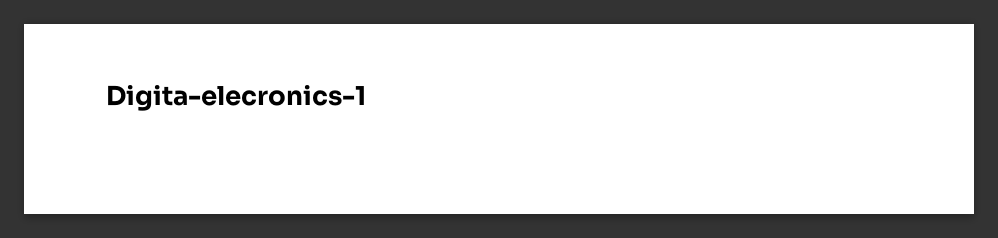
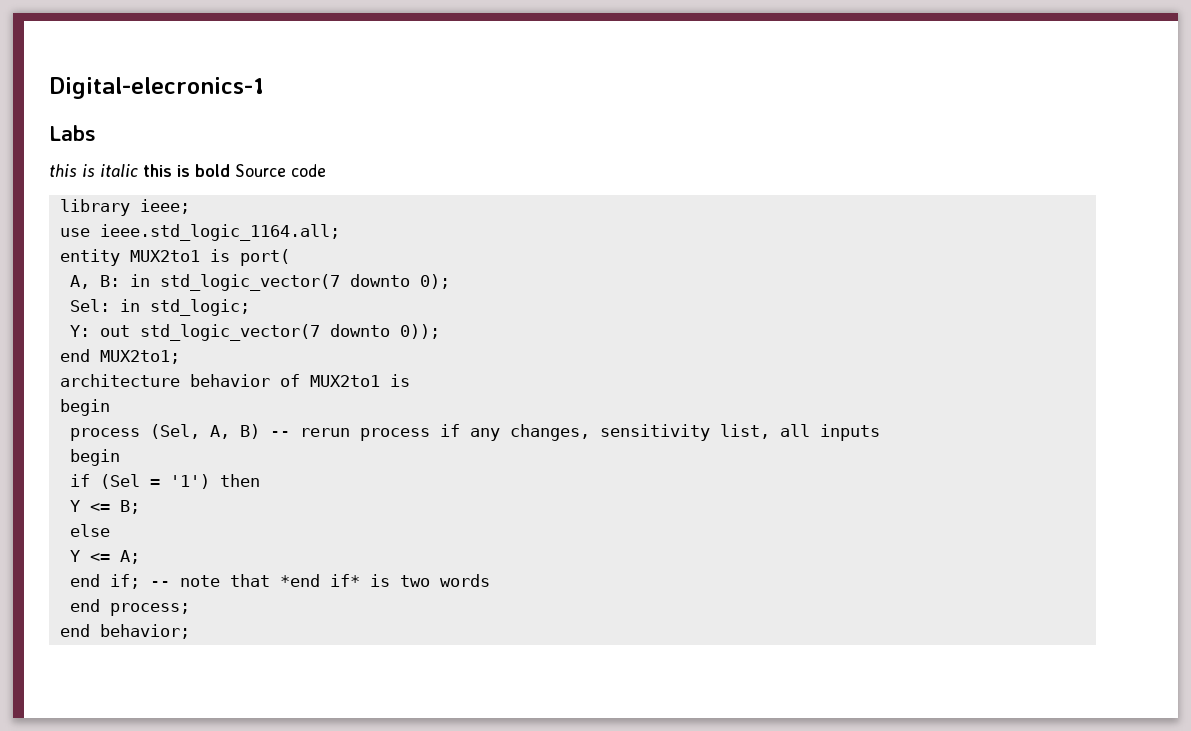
- Digita-elecronics-1
+ Digital-elecronics-1
+ Labs
+ this is italic this is bold Source code
+ library ieee;
+ use ieee.std_logic_1164.all;
+ entity MUX2to1 is port(
+ A, B: in std_logic_vector(7 downto 0);
+ Sel: in std_logic;
+ Y: out std_logic_vector(7 downto 0));
+ end MUX2to1;
+ architecture behavior of MUX2to1 is
+ begin
+ process (Sel, A, B) -- rerun process if any changes, sensitivity list, all inputs
+ begin
+ if (Sel = '1') then
+ Y <= B;
+ else
+ Y <= A;
+ end if; -- note that *end if* is two words
+ end process;
+ end behavior;

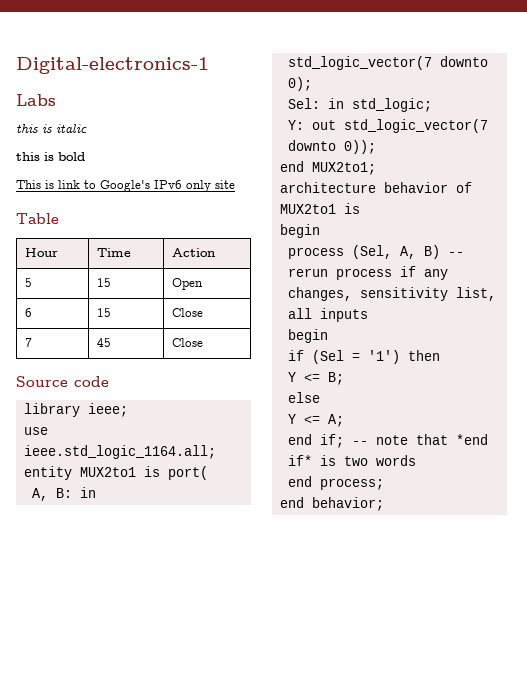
- Digital-elecronics-1
+ Digital-electronics-1
- this is italic this is bold Source code
+ this is italic
+ this is bold
+ This is link to Google's IPv6 only site
+ Table
+ Hour | Time | Action
+ 5 | 15 | Open
+ 6 | 15 | Close
+ 7 | 45 | Close
+ Source code

